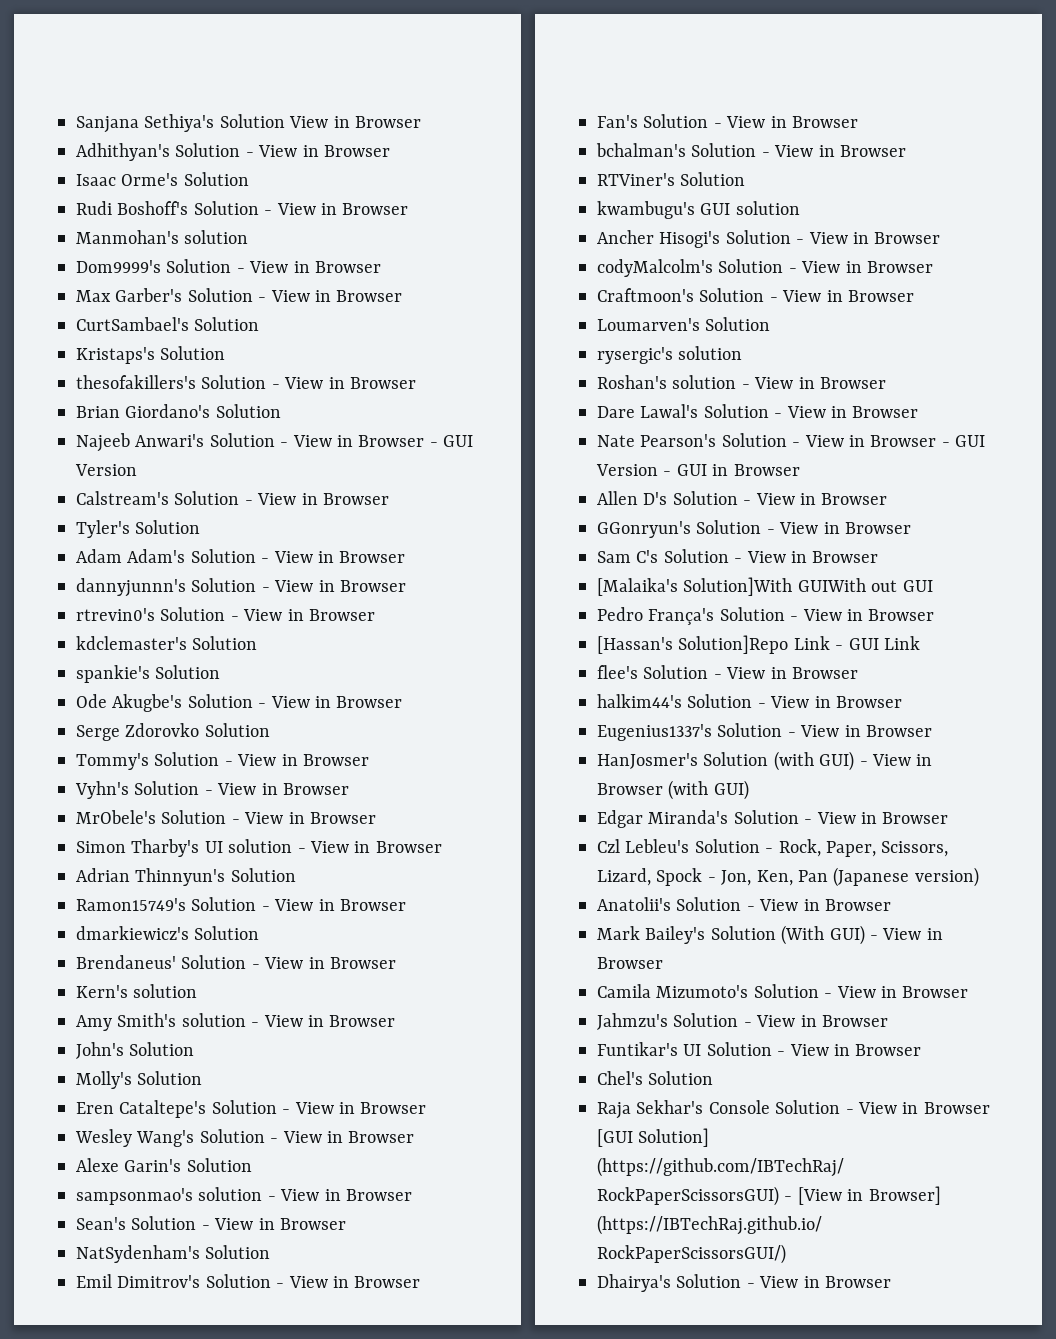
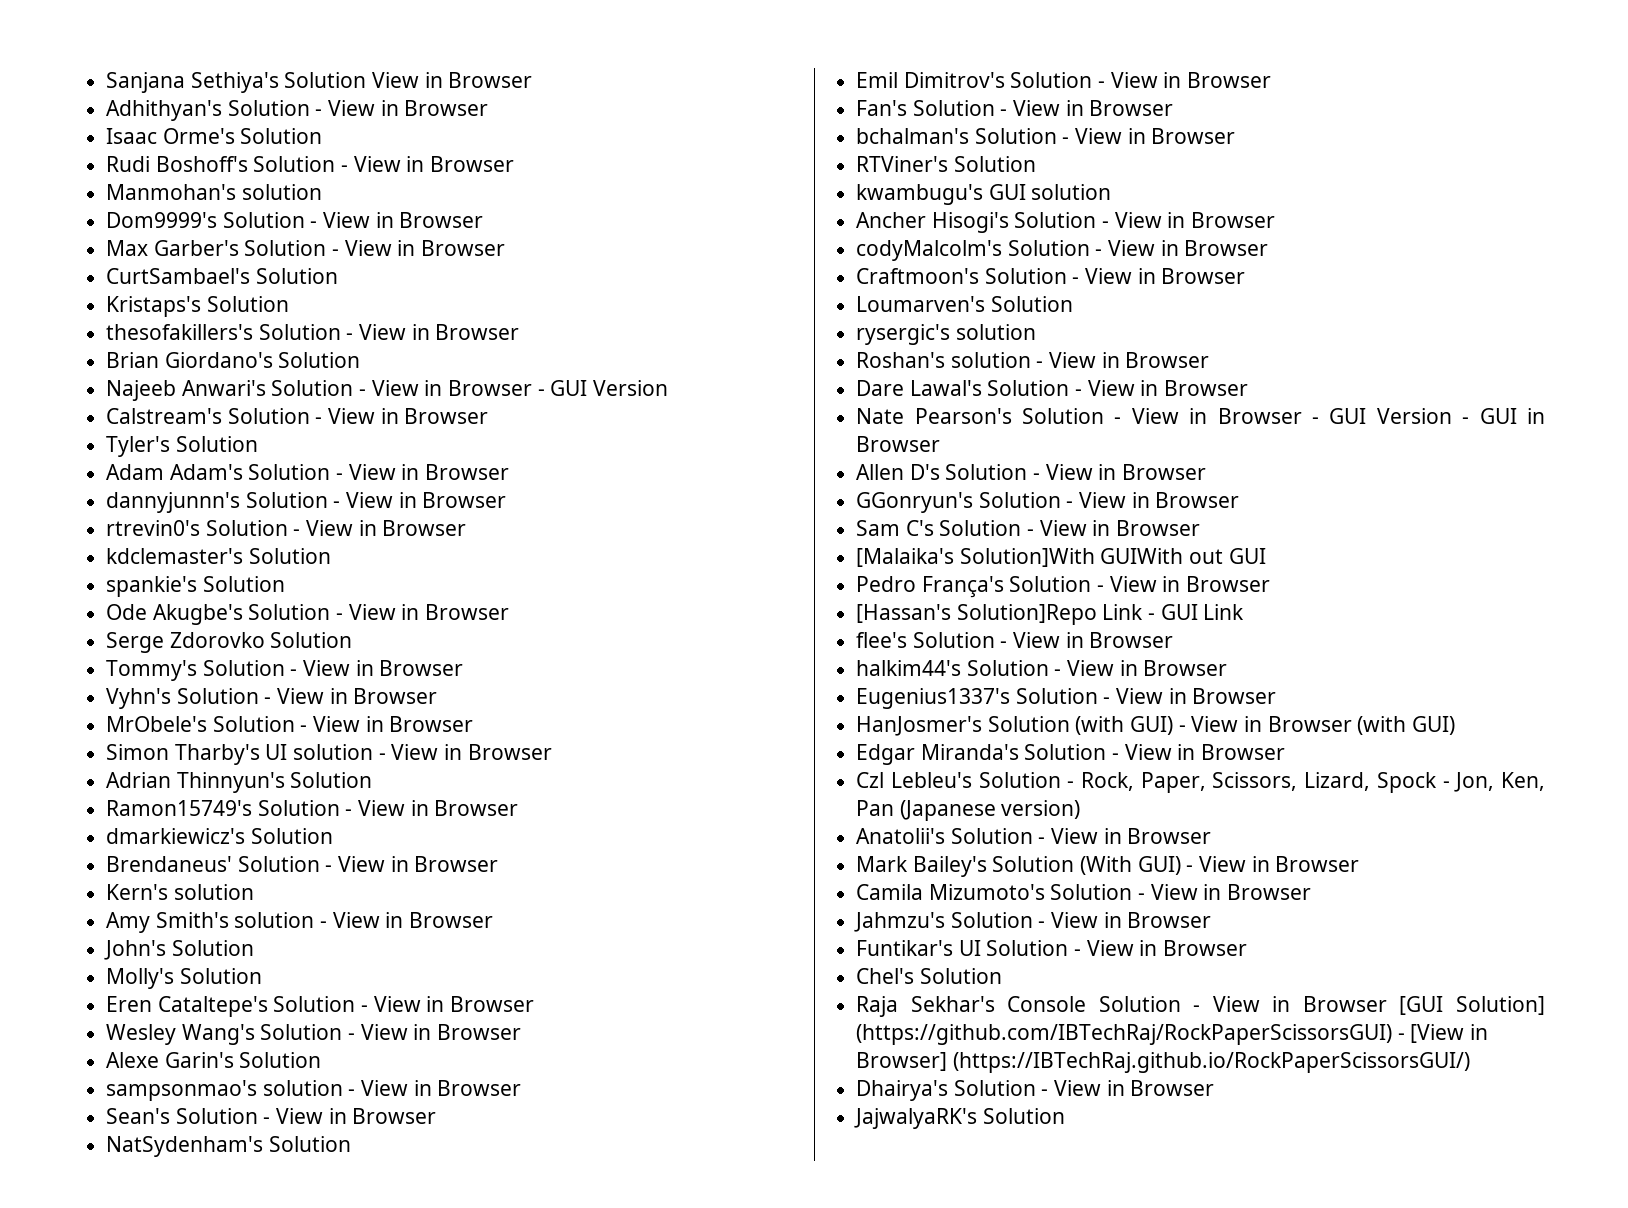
+ JajwalyaRK's Solution

